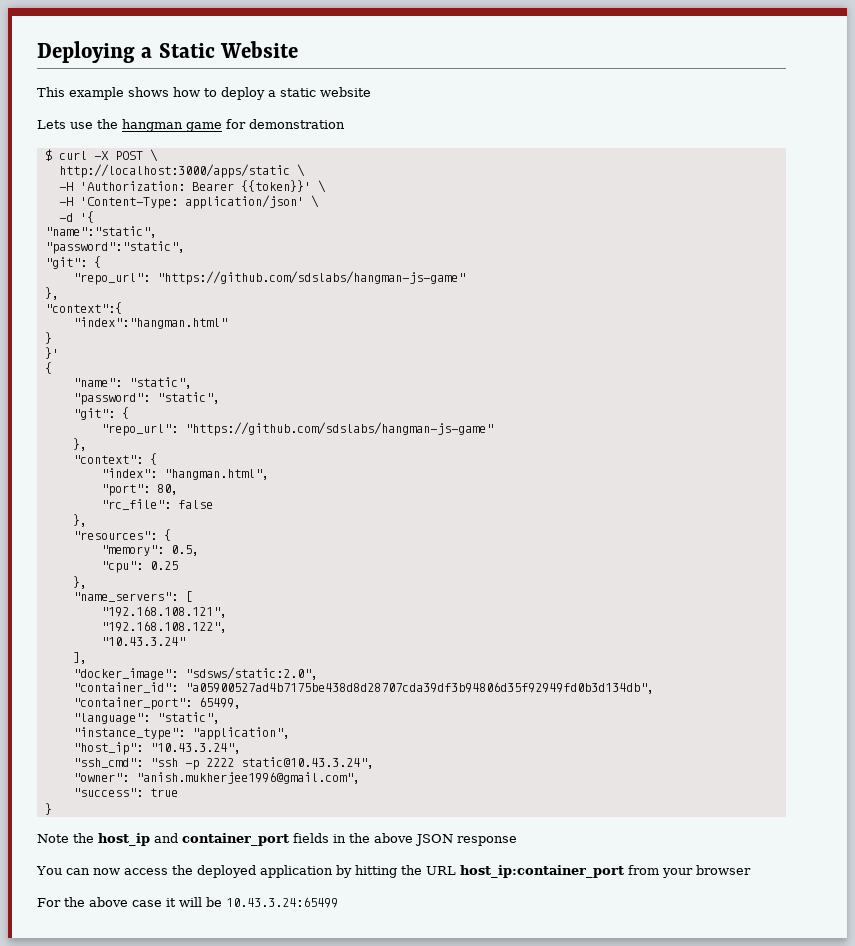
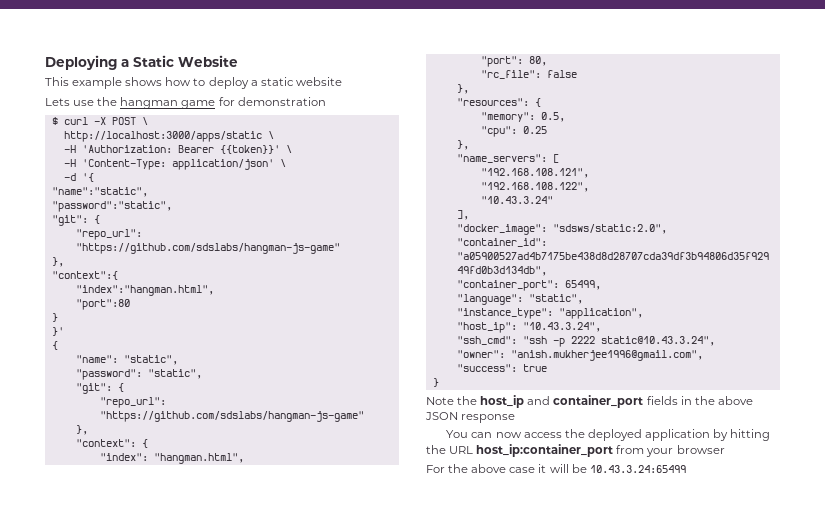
- "index":"hangman.html"
+ "index":"hangman.html",
+ "port":80

